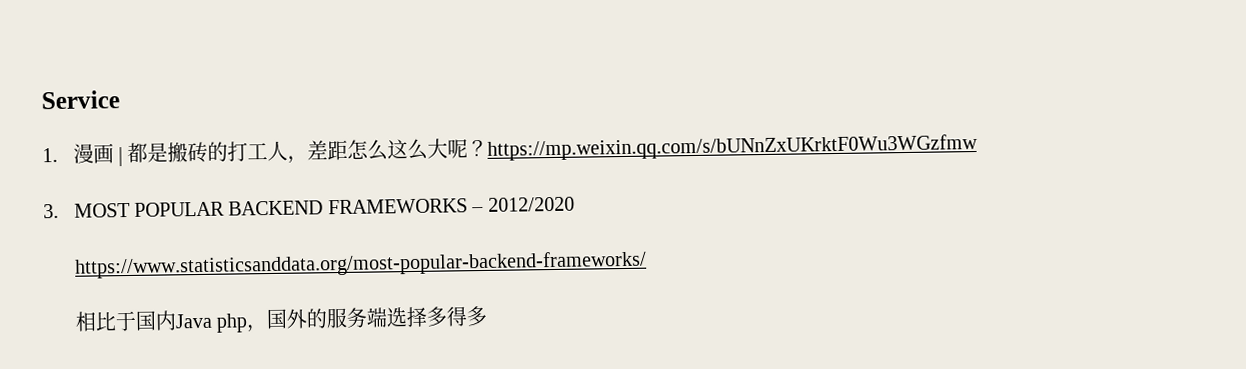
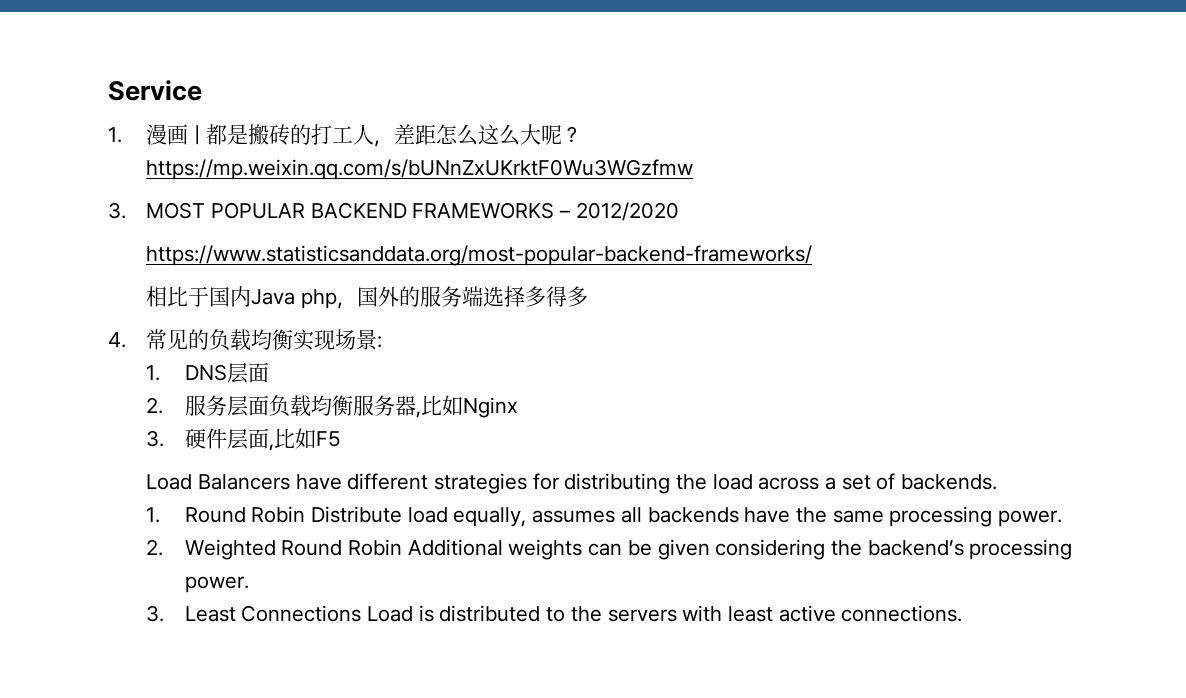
+ 4.常见的负载均衡实现场景:
+ 1. DNS层面
+ 2.服务层面负载均衡服务器,比如Nginx
+ 3.硬件层面,比如F5
+ Load Balancers have different strategies for distributing the load across a set of backends.
+ 1. Round Robin Distribute load equally, assumes all backends have the same processing power.
+ 2. Weighted Round Robin Additional weights can be given considering the backend’s processing power.
+ 3. Least Connections Load is distributed to the servers with least active connections.

